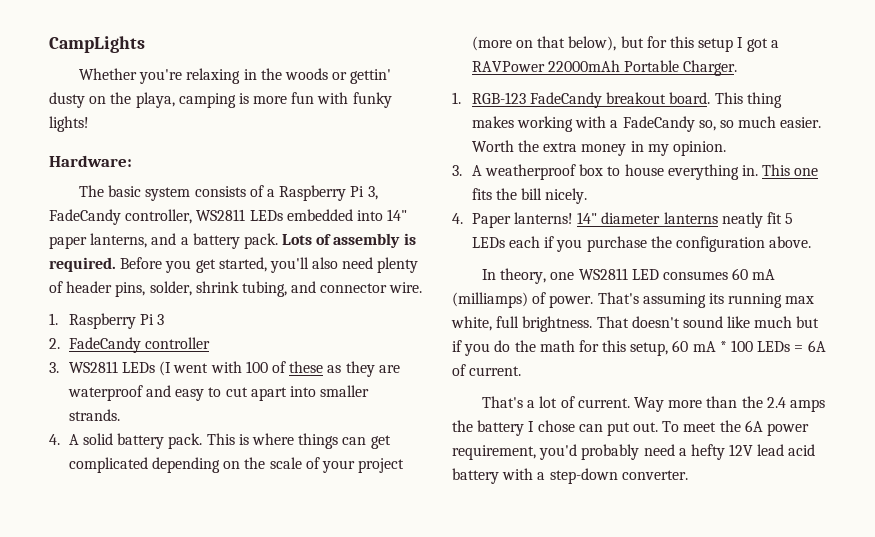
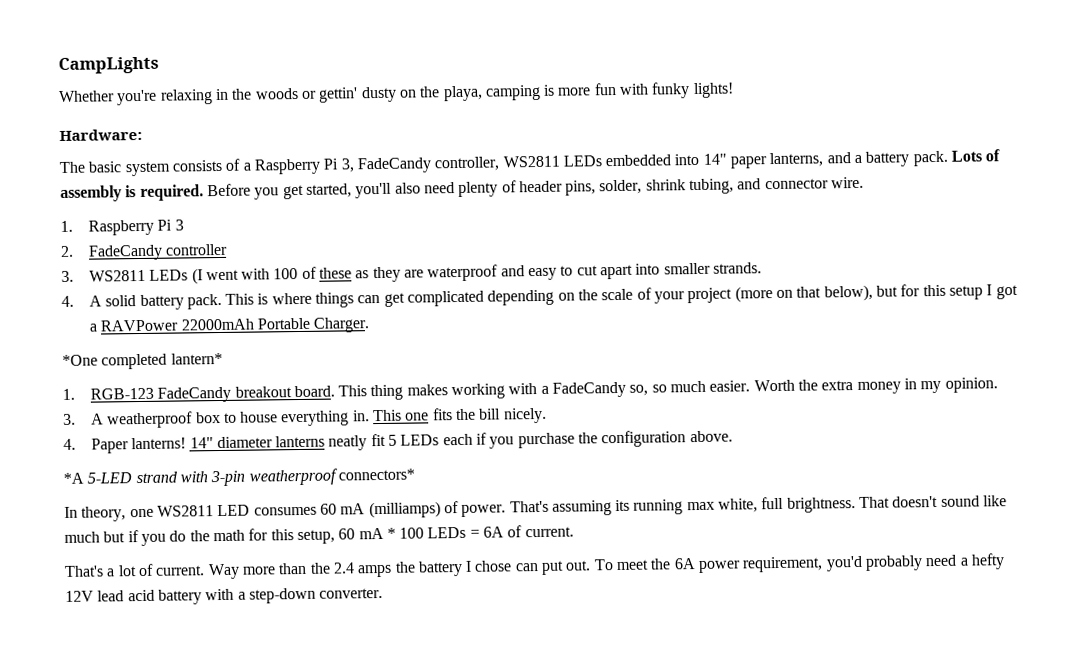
+ *One completed lantern*
+ *A 5-LED strand with 3-pin weatherproof connectors*

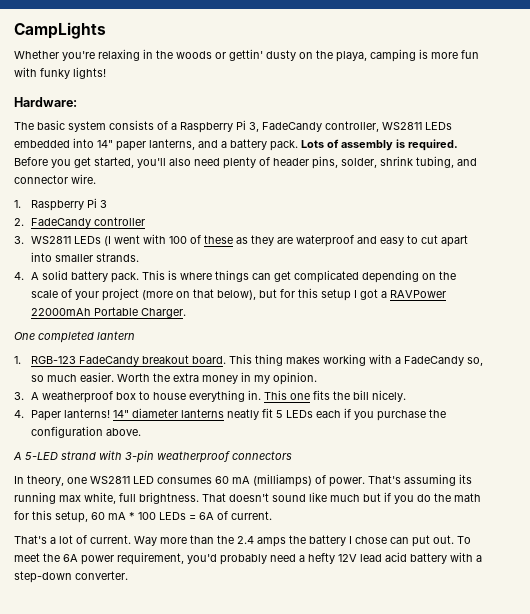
- *One completed lantern*
+ One completed lantern
- *A 5-LED strand with 3-pin weatherproof connectors*
+ A 5-LED strand with 3-pin weatherproof connectors

